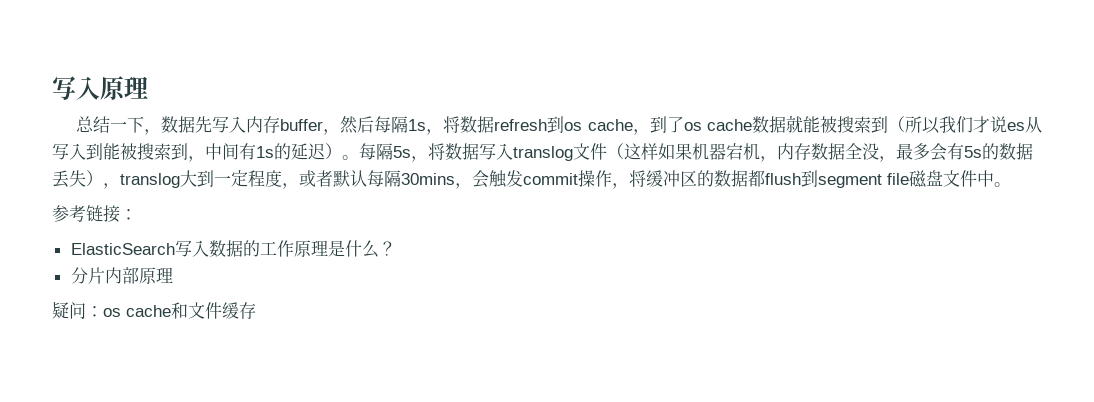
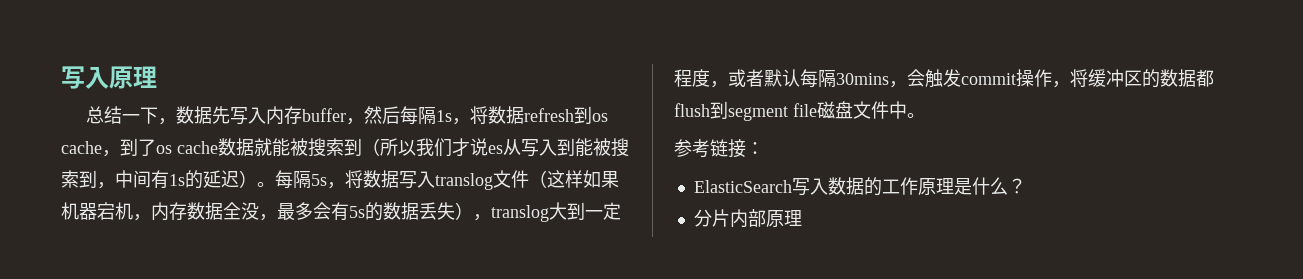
- 疑问：os cache和文件缓存

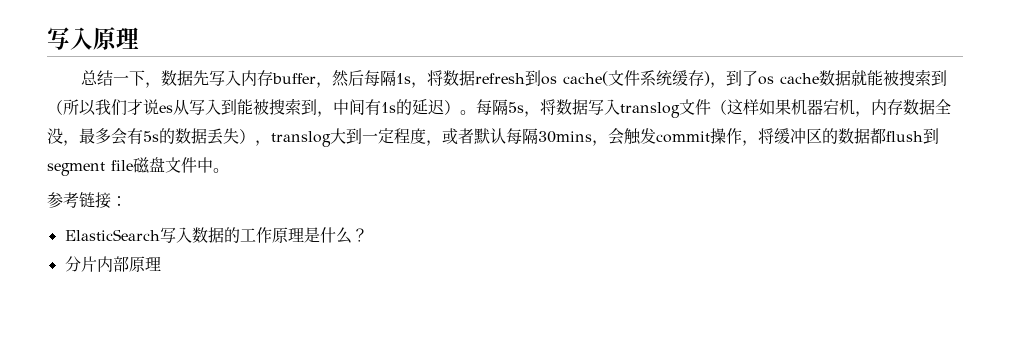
- 总结一下，数据先写入内存buffer，然后每隔1s，将数据refresh到os cache，到了os cache数据就能被搜索到（所以我们才说es从写入到能被搜索到，中间有1s的延迟）。
+ 总结一下，数据先写入内存buffer，然后每隔1s，将数据refresh到os cache(文件系统缓存)，到了os cache数据就能被搜索到（所以我们才说es从写入到能被搜索到，中间有1s的延迟）。

